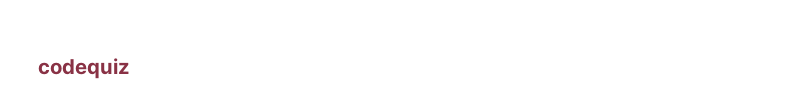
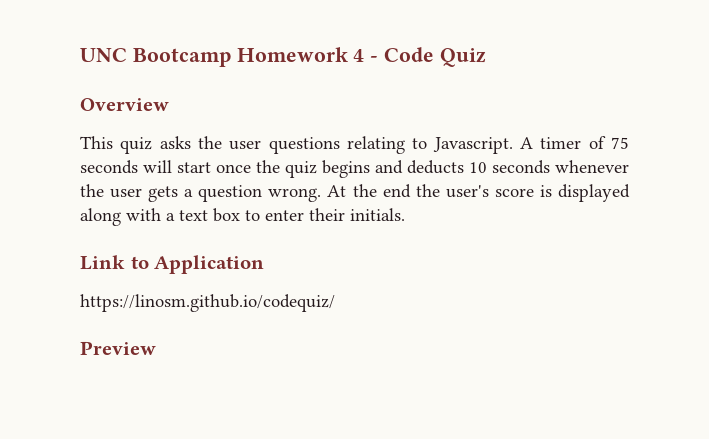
- codequiz
+ UNC Bootcamp Homework 4 - Code Quiz
+ Overview
+ This quiz asks the user questions relating to Javascript. A timer of 75 seconds will start once the quiz begins and deducts 10 seconds whenever the user gets a question wrong. At the end the user's score is displayed along with a text box to enter their initials.
+ Link to Application
+ https://linosm.github.io/codequiz/
+ Preview

